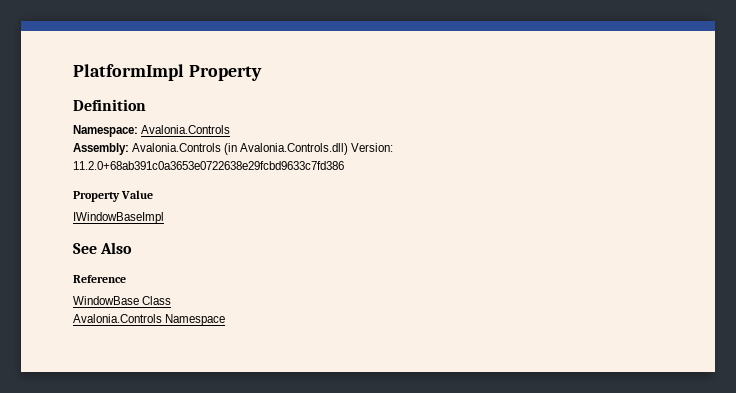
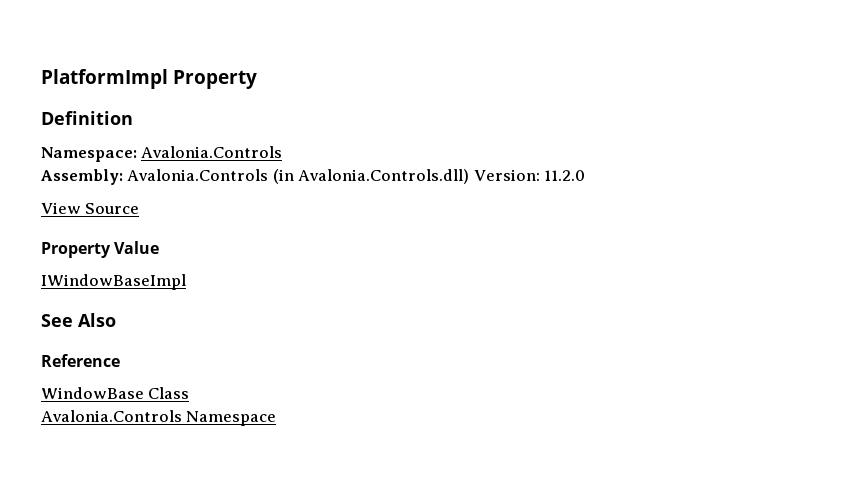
- Assembly: Avalonia.Controls (in Avalonia.Controls.dll) Version: 11.2.0+68ab391c0a3653e0722638e29fcbd9633c7fd386
+ Assembly: Avalonia.Controls (in Avalonia.Controls.dll) Version: 11.2.0
+ View Source

